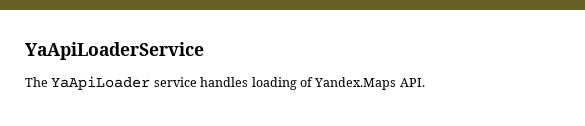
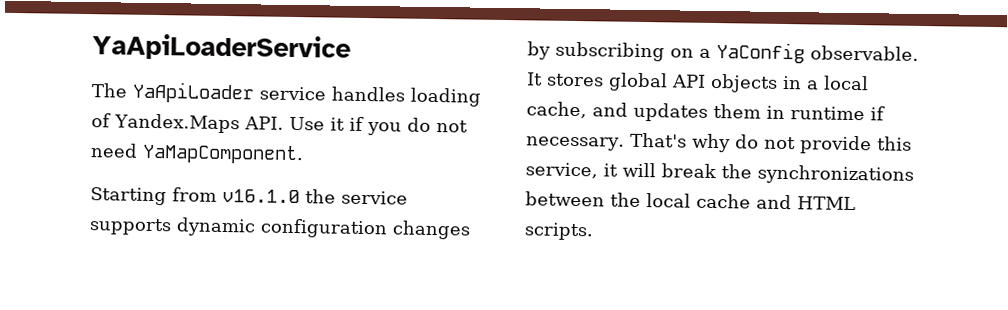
- The YaApiLoader service handles loading of Yandex.Maps API.
+ The YaApiLoader service handles loading of Yandex.Maps API. Use it if you do not need YaMapComponent.
+ Starting from v16.1.0 the service supports dynamic configuration changes by subscribing on a YaConfig observable. It stores global API objects in a local cache, and updates them in runtime if necessary. That's why do not provide this service, it will break the synchronizations between the local cache and HTML scripts.

